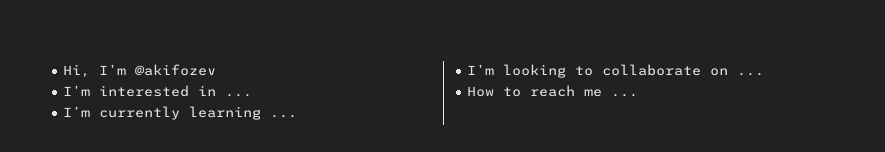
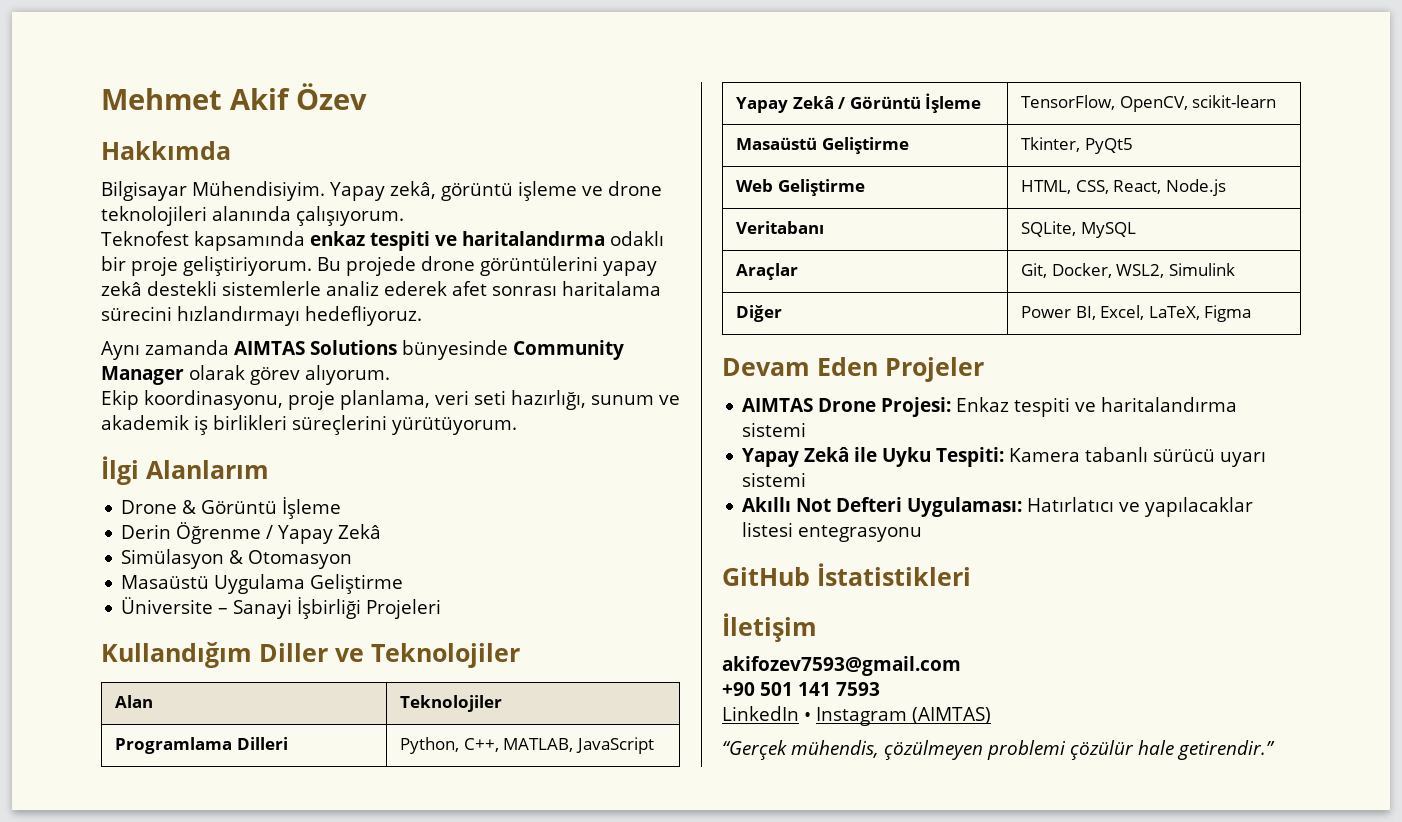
- Hi, I’m @akifozev
- I’m interested in ...
- I’m currently learning ...
- I’m looking to collaborate on ...
- How to reach me ...
+ Mehmet Akif Özev
+ Hakkımda
+ Bilgisayar Mühendisiyim. Yapay zekâ, görüntü işleme ve drone teknolojileri alanında çalışıyorum.
+ Teknofest kapsamında enkaz tespiti ve haritalandırma odaklı bir proje geliştiriyorum. Bu projede drone görüntülerini yapay zekâ destekli sistemlerle analiz ederek afet sonrası haritalama sürecini hızlandırmayı hedefliyoruz.
+ Aynı zamanda AIMTAS Solutions bünyesinde Community Manager olarak görev alıyorum.
+ Ekip koordinasyonu, proje planlama, veri seti hazırlığı, sunum ve akademik iş birlikleri süreçlerini yürütüyorum.
+ İlgi Alanlarım
+ Drone & Görüntü İşleme
+ Derin Öğrenme / Yapay Zekâ
+ Simülasyon & Otomasyon
+ Masaüstü Uygulama Geliştirme
+ Üniversite – Sanayi İşbirliği Projeleri
+ Kullandığım Diller ve Teknolojiler
+ Alan | Teknolojiler
+ Programlama Dilleri | Python, C++, MATLAB, JavaScript
+ Yapay Zekâ / Görüntü İşleme | TensorFlow, OpenCV, scikit-learn
+ Masaüstü Geliştirme | Tkinter, PyQt5
+ Web Geliştirme | HTML, CSS, React, Node.js
+ Veritabanı | SQLite, MySQL
+ Araçlar | Git, Docker, WSL2, Simulink
+ Diğer | Power BI, Excel, LaTeX, Figma
+ Devam Eden Projeler
+ AIMTAS Drone Projesi: Enkaz tespiti ve haritalandırma sistemi
+ Yapay Zekâ ile Uyku Tespiti: Kamera tabanlı sürücü uyarı sistemi
+ Akıllı Not Defteri Uygulaması: Hatırlatıcı ve yapılacaklar listesi entegrasyonu
+ GitHub İstatistikleri
+ İletişim
+ akifozev7593@gmail.com
+ +90 501 141 7593
+ LinkedIn • Instagram (AIMTAS)
+ “Gerçek mühendis, çözülmeyen problemi çözülür hale getirendir.”

